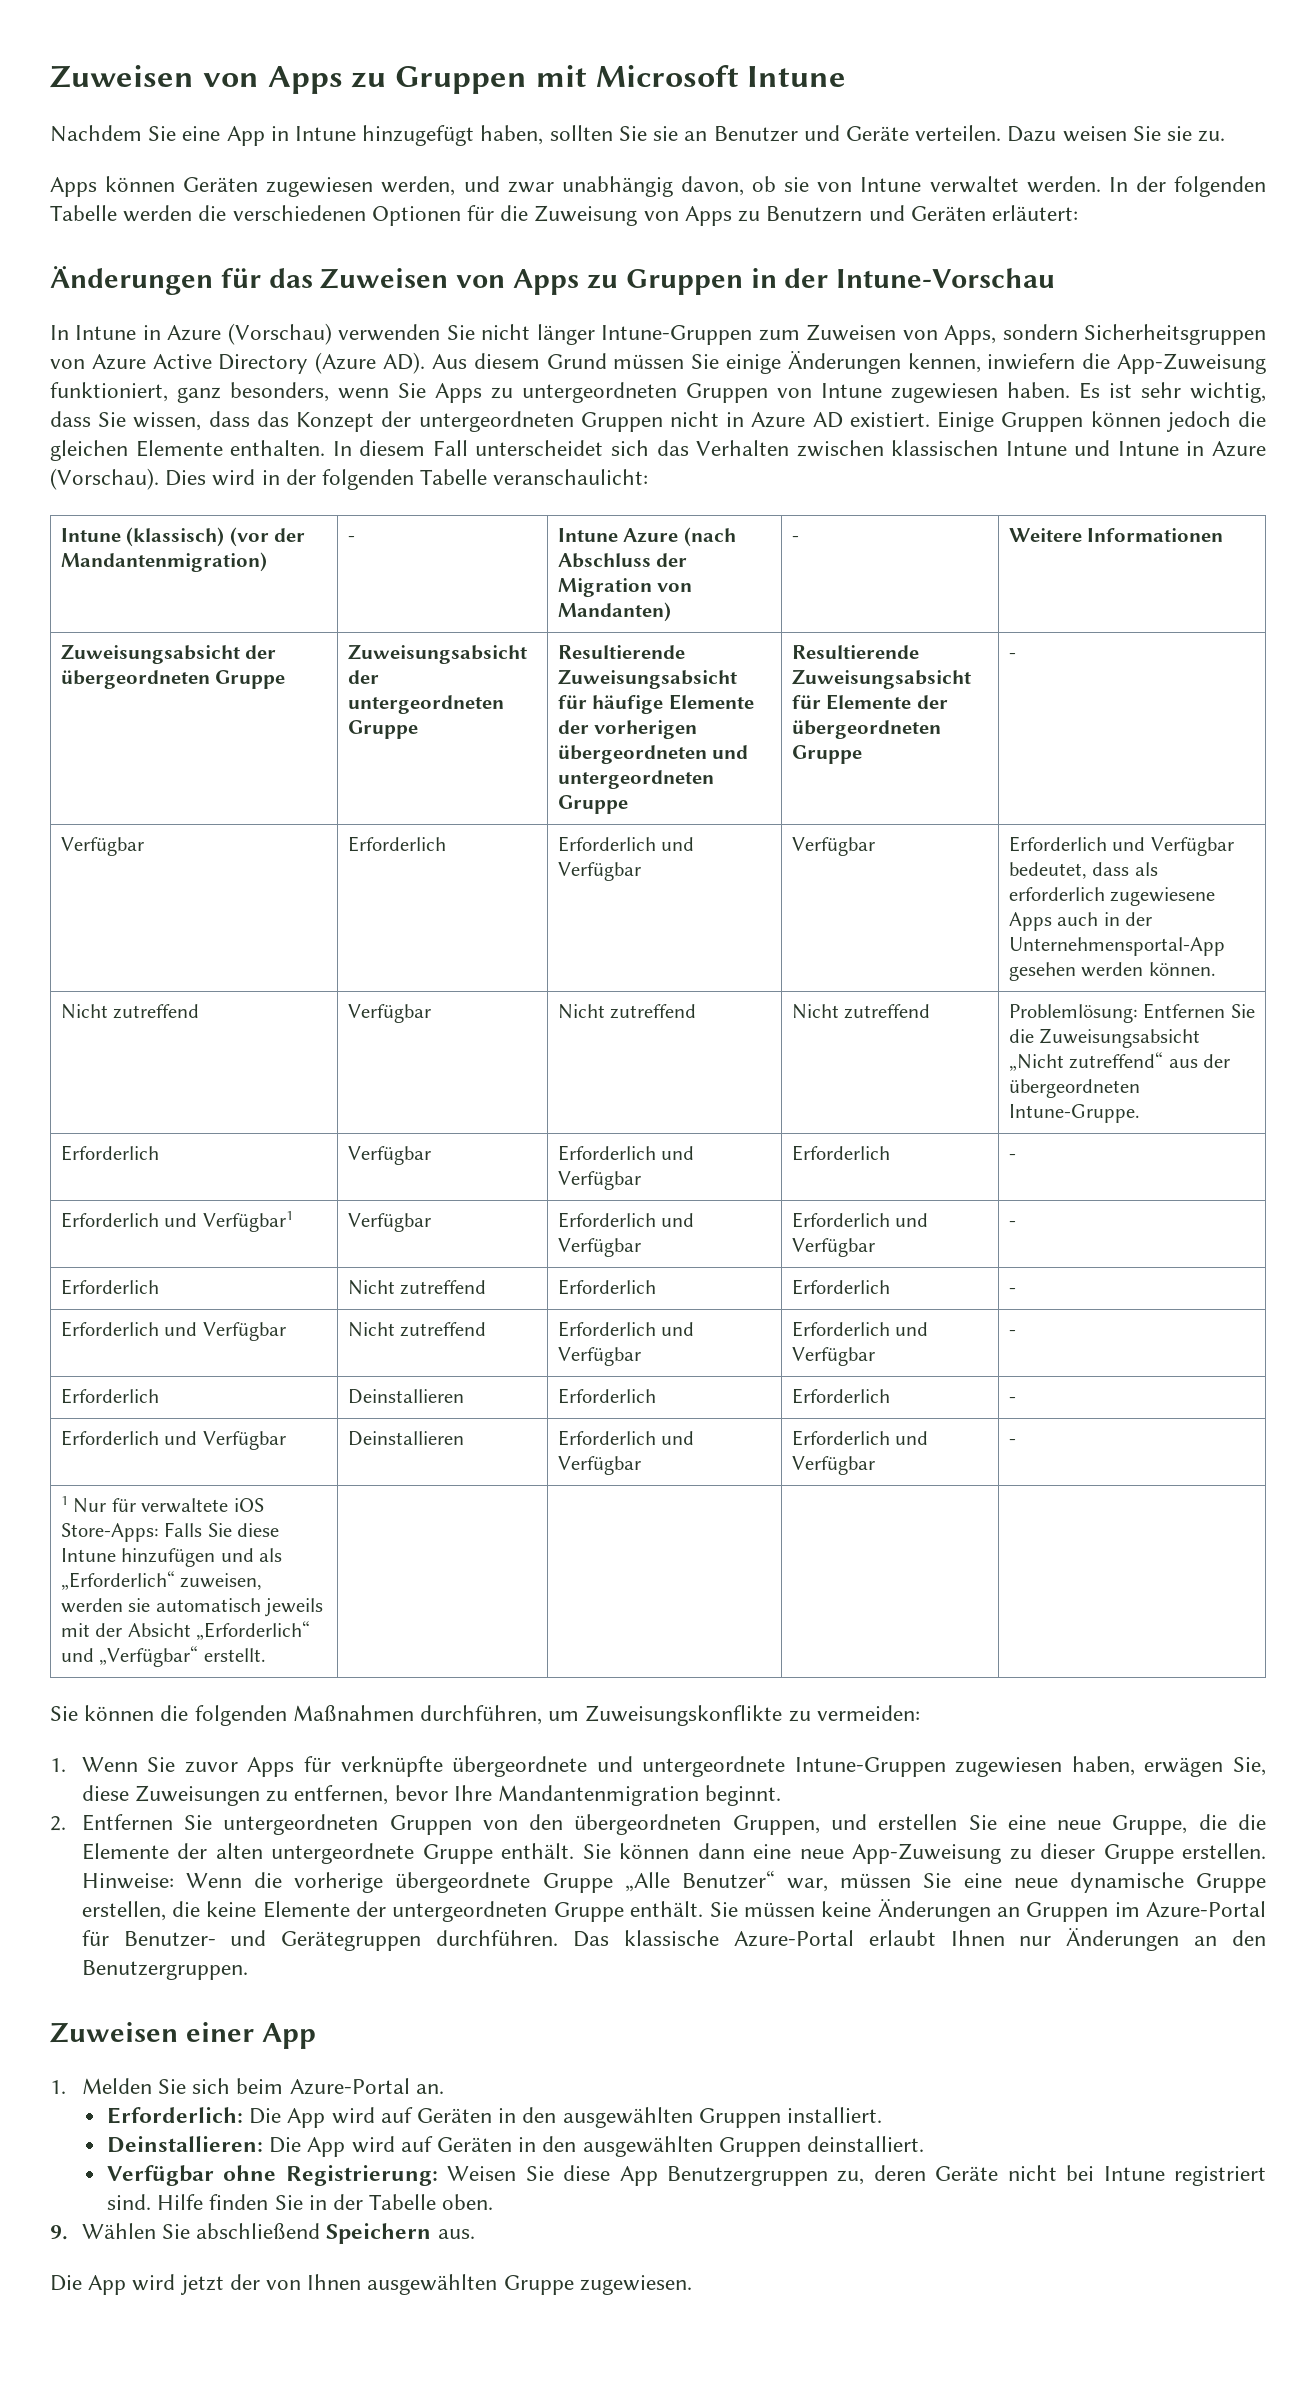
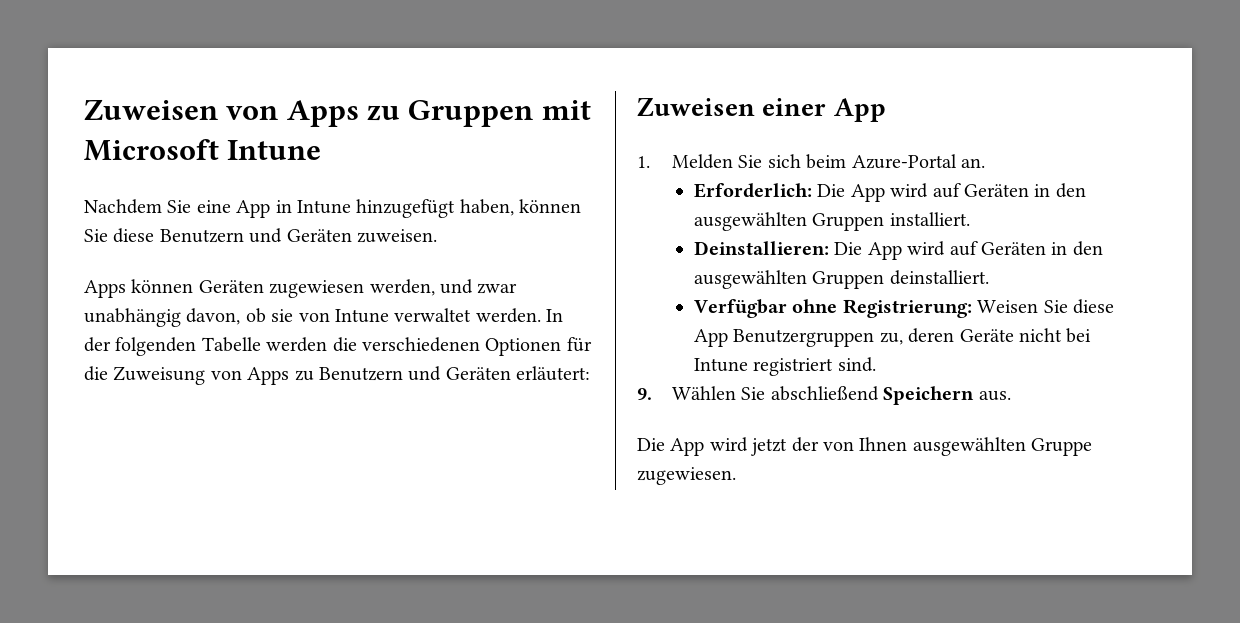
- Nachdem Sie eine App in Intune hinzugefügt haben, sollten Sie sie an Benutzer und Geräte verteilen. Dazu weisen Sie sie zu.
+ Nachdem Sie eine App in Intune hinzugefügt haben, können Sie diese Benutzern und Geräten zuweisen.
- Änderungen für das Zuweisen von Apps zu Gruppen in der Intune-Vorschau
- In Intune in Azure (Vorschau) verwenden Sie nicht länger Intune-Gruppen zum Zuweisen von Apps, sondern Sicherheitsgruppen von Azure Active Directory (Azure AD). Aus diesem Grund müssen Sie einige Änderungen kennen, inwiefern die App-Zuweisung funktioniert, ganz besonders, wenn Sie Apps zu untergeordneten Gruppen von Intune zugewiesen haben. Es ist sehr wichtig, dass Sie wissen, dass das Konzept der untergeordneten Gruppen nicht in Azure AD existiert. Einige Gruppen können jedoch die gleichen Elemente enthalten. In diesem Fall unterscheidet sich das Verhalten zwischen klassischen Intune und Intune in Azure (Vorschau). Dies wird in der folgenden Tabelle veranschaulicht:
- Intune (klassisch) (vor der Mandantenmigration) | - | Intune Azure (nach Abschluss der Migration von Mandanten) | - | Weitere Informationen
- Zuweisungsabsicht der übergeordneten Gruppe | Zuweisungsabsicht der untergeordneten Gruppe | Resultierende Zuweisungsabsicht für häufige Elemente der vorherigen übergeordneten und untergeordneten Gruppe | Resultierende Zuweisungsabsicht für Elemente der übergeordneten Gruppe | -
- Verfügbar | Erforderlich | Erforderlich und Verfügbar | Verfügbar | Erforderlich und Verfügbar bedeutet, dass als erforderlich zugewiesene Apps auch in der Unternehmensportal-App gesehen werden können.
- Nicht zutreffend | Verfügbar | Nicht zutreffend | Nicht zutreffend | Problemlösung: Entfernen Sie die Zuweisungsabsicht „Nicht zutreffend“ aus der übergeordneten Intune-Gruppe.
- Erforderlich | Verfügbar | Erforderlich und Verfügbar | Erforderlich | -
- Erforderlich und Verfügbar1 | Verfügbar | Erforderlich und Verfügbar | Erforderlich und Verfügbar | -
- Erforderlich | Nicht zutreffend | Erforderlich | Erforderlich | -
- Erforderlich und Verfügbar | Nicht zutreffend | Erforderlich und Verfügbar | Erforderlich und Verfügbar | -
- Erforderlich | Deinstallieren | Erforderlich | Erforderlich | -
- Erforderlich und Verfügbar | Deinstallieren | Erforderlich und Verfügbar | Erforderlich und Verfügbar | -
- 1 Nur für verwaltete iOS Store-Apps: Falls Sie diese Intune hinzufügen und als „Erforderlich“ zuweisen, werden sie automatisch jeweils mit der Absicht „Erforderlich“ und „Verfügbar“ erstellt. | | | |
- Sie können die folgenden Maßnahmen durchführen, um Zuweisungskonflikte zu vermeiden:
- 1. Wenn Sie zuvor Apps für verknüpfte übergeordnete und untergeordnete Intune-Gruppen zugewiesen haben, erwägen Sie, diese Zuweisungen zu entfernen, bevor Ihre Mandantenmigration beginnt.
- 2. Entfernen Sie untergeordneten Gruppen von den übergeordneten Gruppen, und erstellen Sie eine neue Gruppe, die die Elemente der alten untergeordnete Gruppe enthält. Sie können dann eine neue App-Zuweisung zu dieser Gruppe erstellen. Hinweise: Wenn die vorherige übergeordnete Gruppe „Alle Benutzer“ war, müssen Sie eine neue dynamische Gruppe erstellen, die keine Elemente der untergeordneten Gruppe enthält. Sie müssen keine Änderungen an Gruppen im Azure-Portal für Benutzer- und Gerätegruppen durchführen. Das klassische Azure-Portal erlaubt Ihnen nur Änderungen an den Benutzergruppen.
- Hilfe finden Sie in der Tabelle oben.

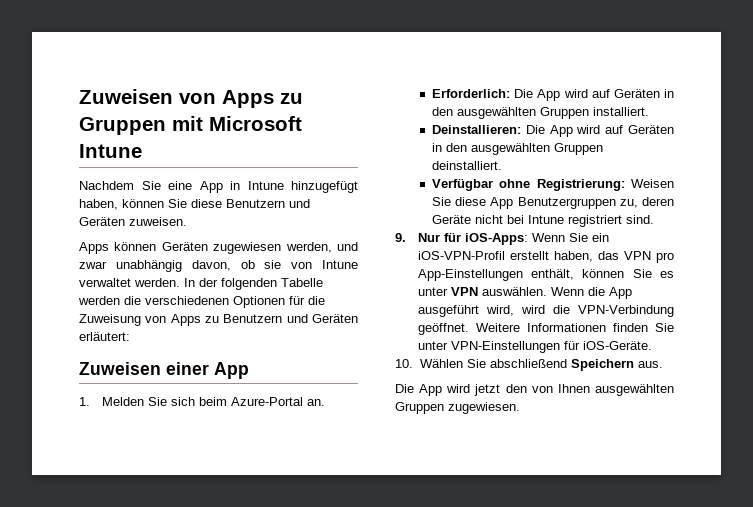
- 9. Wählen Sie abschließend Speichern aus.
+ 9. Nur für iOS-Apps: Wenn Sie ein iOS-VPN-Profil erstellt haben, das VPN pro App-Einstellungen enthält, können Sie es unter VPN auswählen. Wenn die App ausgeführt wird, wird die VPN-Verbindung geöffnet. Weitere Informationen finden Sie unter VPN-Einstellungen für iOS-Geräte.
+ 10. Wählen Sie abschließend Speichern aus.
- Die App wird jetzt der von Ihnen ausgewählten Gruppe zugewiesen.
+ Die App wird jetzt den von Ihnen ausgewählten Gruppen zugewiesen.

